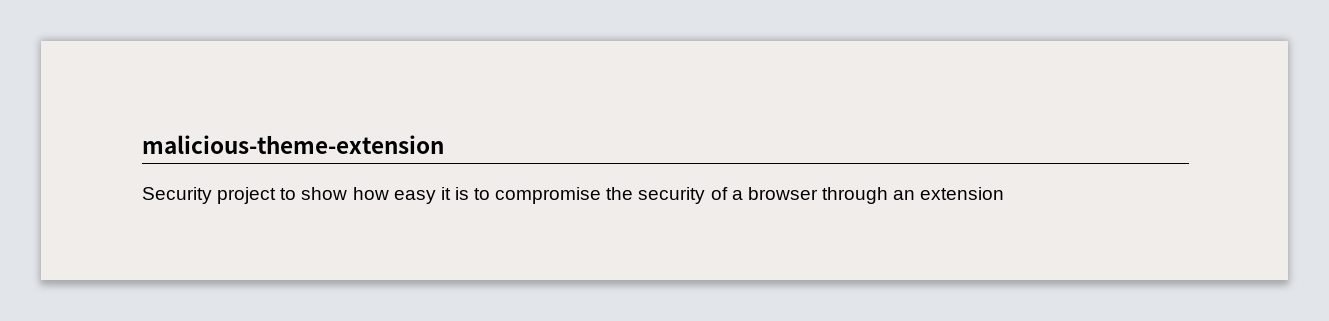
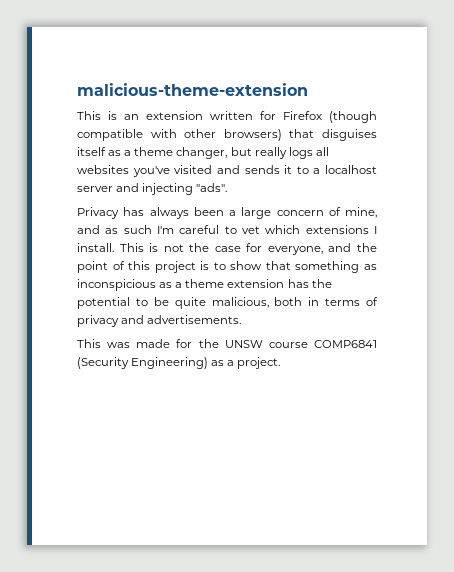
- Security project to show how easy it is to compromise the security of a browser through an extension
+ This is an extension written for Firefox (though compatible with other browsers) that disguises itself as a theme changer, but really logs all websites you've visited and sends it to a localhost server and injecting "ads".
+ Privacy has always been a large concern of mine, and as such I'm careful to vet which extensions I install. This is not the case for everyone, and the point of this project is to show that something as inconspicious as a theme extension has the potential to be quite malicious, both in terms of privacy and advertisements.
+ This was made for the UNSW course COMP6841 (Security Engineering) as a project.

